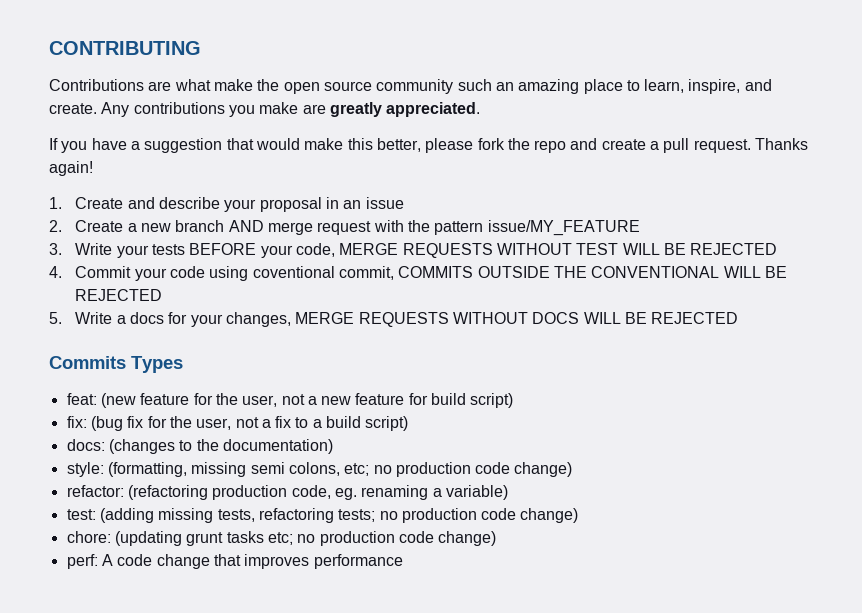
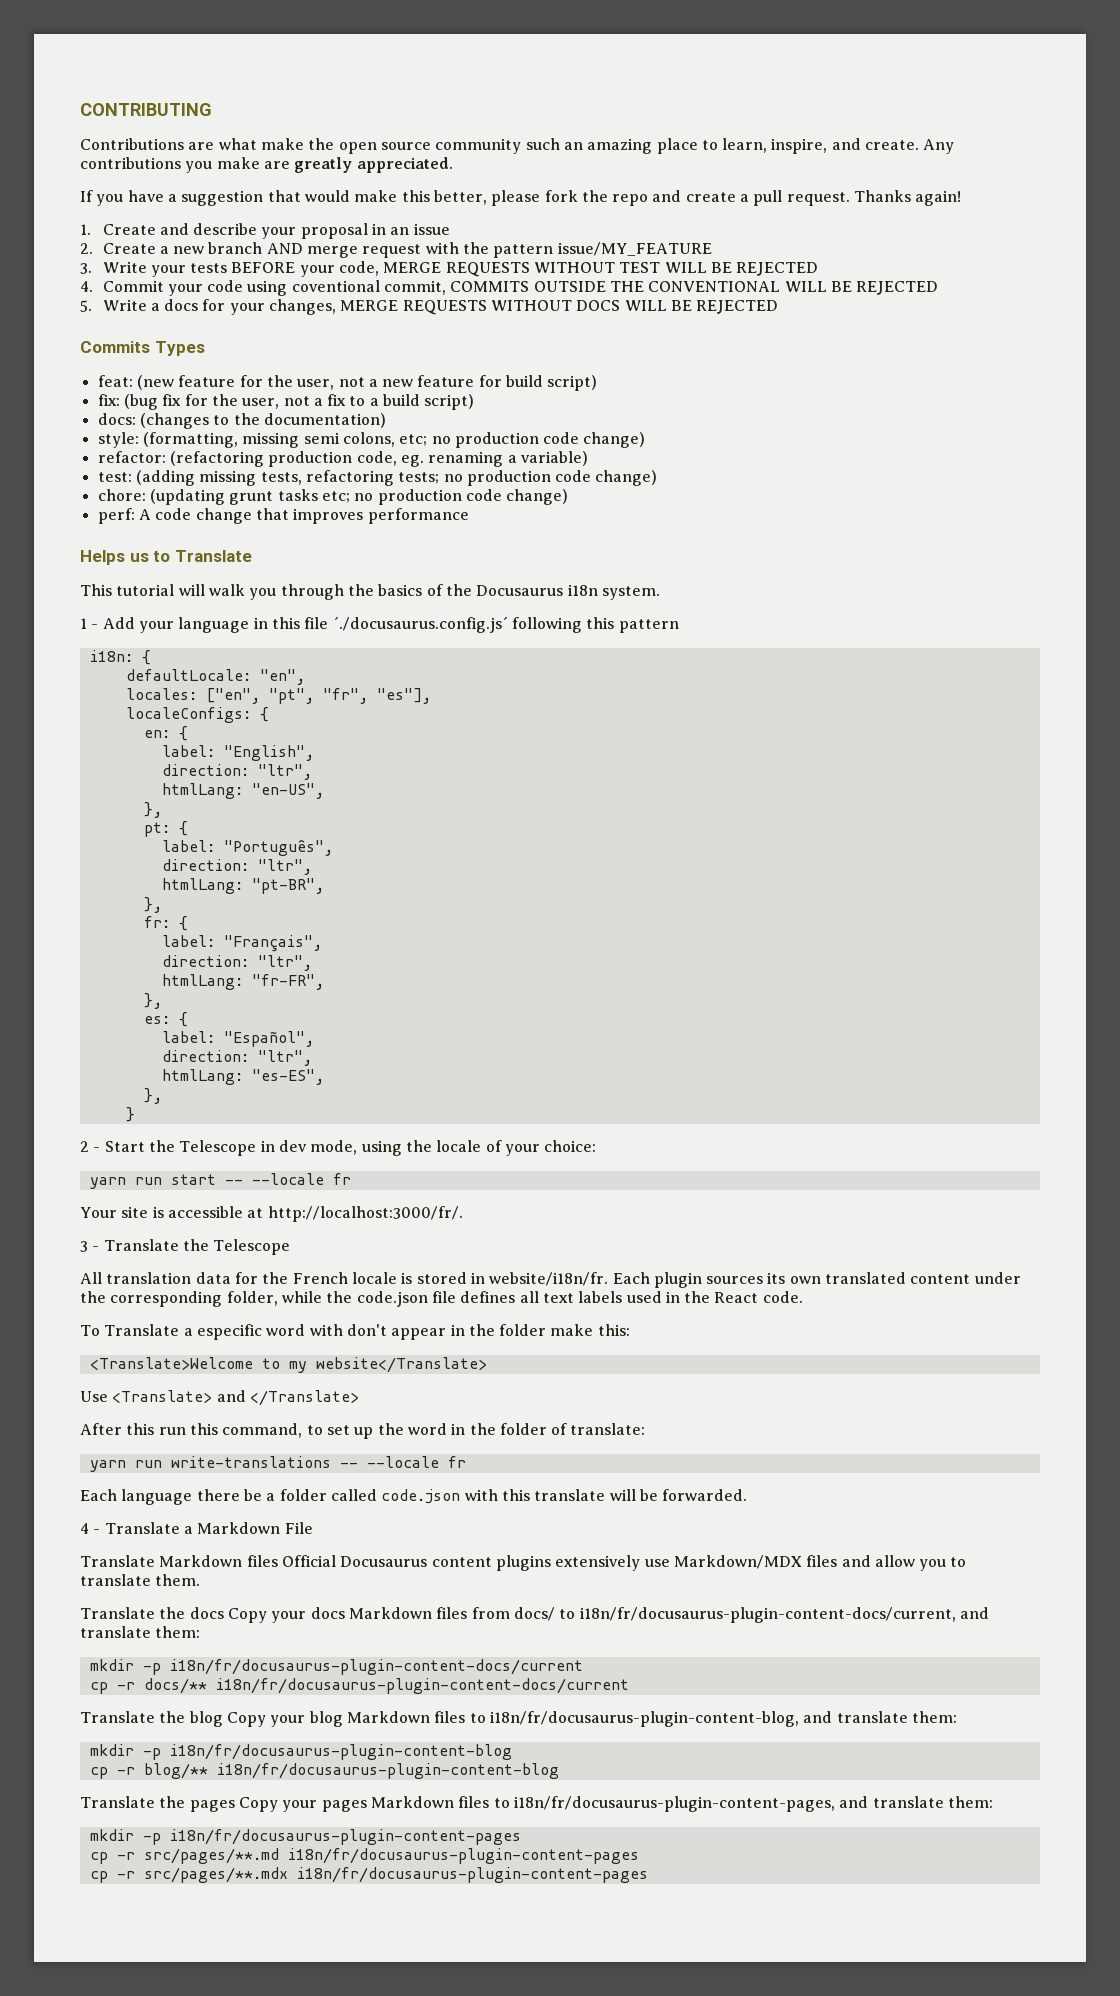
+ Helps us to Translate
+ This tutorial will walk you through the basics of the Docusaurus i18n system.
+ 1 - Add your language in this file ´./docusaurus.config.js´ following this pattern
+ i18n: {
+ defaultLocale: "en",
+ locales: ["en", "pt", "fr", "es"],
+ localeConfigs: {
+ en: {
+ label: "English",
+ direction: "ltr",
+ htmlLang: "en-US",
+ },
+ pt: {
+ label: "Português",
+ direction: "ltr",
+ htmlLang: "pt-BR",
+ },
+ fr: {
+ label: "Français",
+ direction: "ltr",
+ htmlLang: "fr-FR",
+ },
+ es: {
+ label: "Español",
+ direction: "ltr",
+ htmlLang: "es-ES",
+ },
+ }
+ 2 - Start the Telescope in dev mode, using the locale of your choice:
+ yarn run start -- --locale fr
+ Your site is accessible at http://localhost:3000/fr/.
+ 3 - Translate the Telescope
+ All translation data for the French locale is stored in website/i18n/fr. Each plugin sources its own translated content under the corresponding folder, while the code.json file defines all text labels used in the React code.
+ To Translate a especific word with don't appear in the folder make this:
+ <Translate>Welcome to my website</Translate>
+ Use <Translate> and </Translate>
+ After this run this command, to set up the word in the folder of translate:
+ yarn run write-translations -- --locale fr
+ Each language there be a folder called code.json with this translate will be forwarded.
+ 4 - Translate a Markdown File
+ Translate Markdown files Official Docusaurus content plugins extensively use Markdown/MDX files and allow you to translate them.
+ Translate the docs Copy your docs Markdown files from docs/ to i18n/fr/docusaurus-plugin-content-docs/current, and translate them:
+ mkdir -p i18n/fr/docusaurus-plugin-content-docs/current
+ cp -r docs/** i18n/fr/docusaurus-plugin-content-docs/current
+ Translate the blog Copy your blog Markdown files to i18n/fr/docusaurus-plugin-content-blog, and translate them:
+ mkdir -p i18n/fr/docusaurus-plugin-content-blog
+ cp -r blog/** i18n/fr/docusaurus-plugin-content-blog
+ Translate the pages Copy your pages Markdown files to i18n/fr/docusaurus-plugin-content-pages, and translate them:
+ mkdir -p i18n/fr/docusaurus-plugin-content-pages
+ cp -r src/pages/**.md i18n/fr/docusaurus-plugin-content-pages
+ cp -r src/pages/**.mdx i18n/fr/docusaurus-plugin-content-pages

